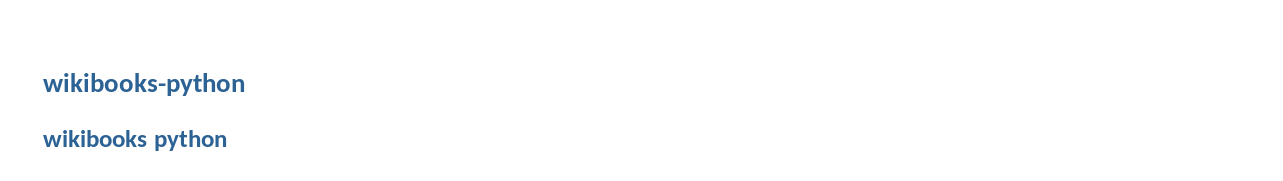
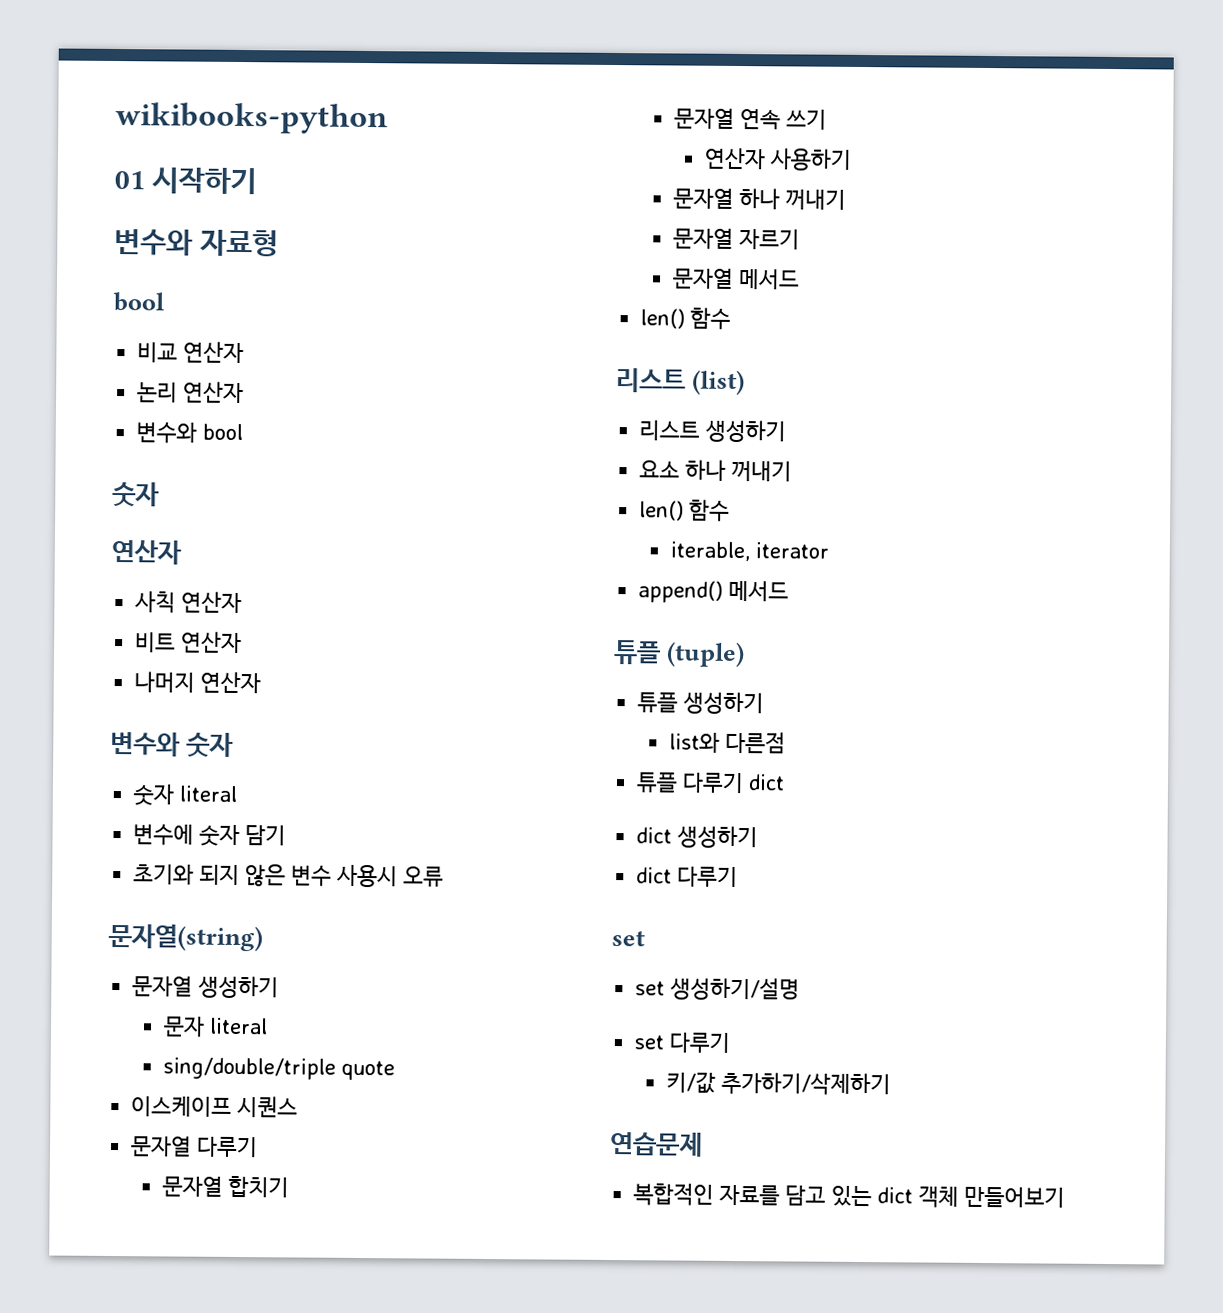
- wikibooks python
+ 01 시작하기
+ 변수와 자료형
+ bool
+ 비교 연산자
+ 논리 연산자
+ 변수와 bool
+ 숫자
+ 연산자
+ 사칙 연산자
+ 비트 연산자
+ 나머지 연산자
+ 변수와 숫자
+ 숫자 literal
+ 변수에 숫자 담기
+ 초기와 되지 않은 변수 사용시 오류
+ 문자열(string)
+ 문자열 생성하기
+ 문자 literal
+ sing/double/triple quote
+ 이스케이프 시퀀스
+ 문자열 다루기
+ 문자열 합치기
+ 문자열 연속 쓰기
+ 연산자 사용하기
+ 문자열 하나 꺼내기
+ 문자열 자르기
+ 문자열 메서드
+ len() 함수
+ 리스트 (list)
+ 리스트 생성하기
+ 요소 하나 꺼내기
+ len() 함수
+ iterable, iterator
+ append() 메서드
+ 튜플 (tuple)
+ 튜플 생성하기
+ list와 다른점
+ 튜플 다루기 dict
+ dict 생성하기
+ dict 다루기
+ set
+ set 생성하기/설명
+ set 다루기
+ 키/값 추가하기/삭제하기
+ 연습문제
+ 복합적인 자료를 담고 있는 dict 객체 만들어보기

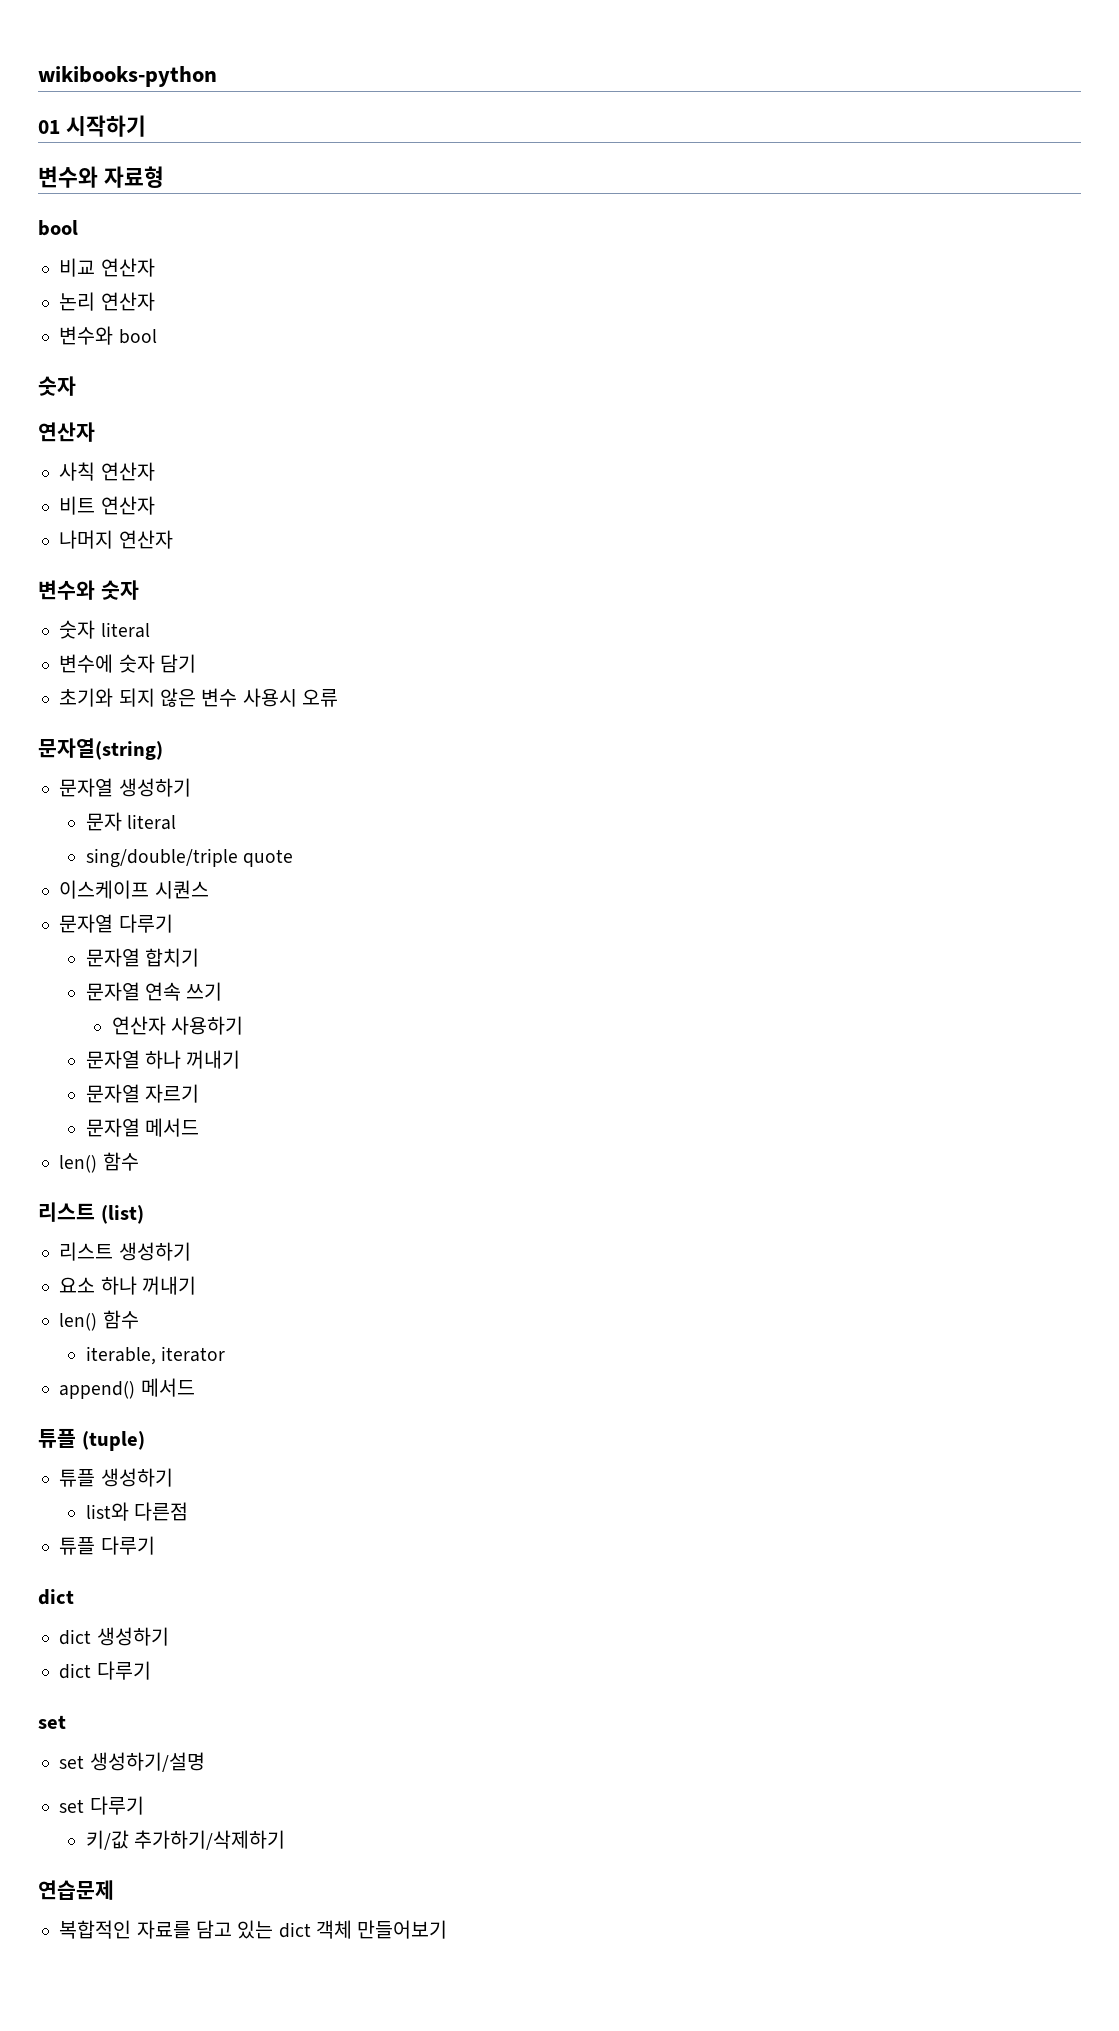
- 튜플 다루기 dict
+ 튜플 다루기
+ dict

